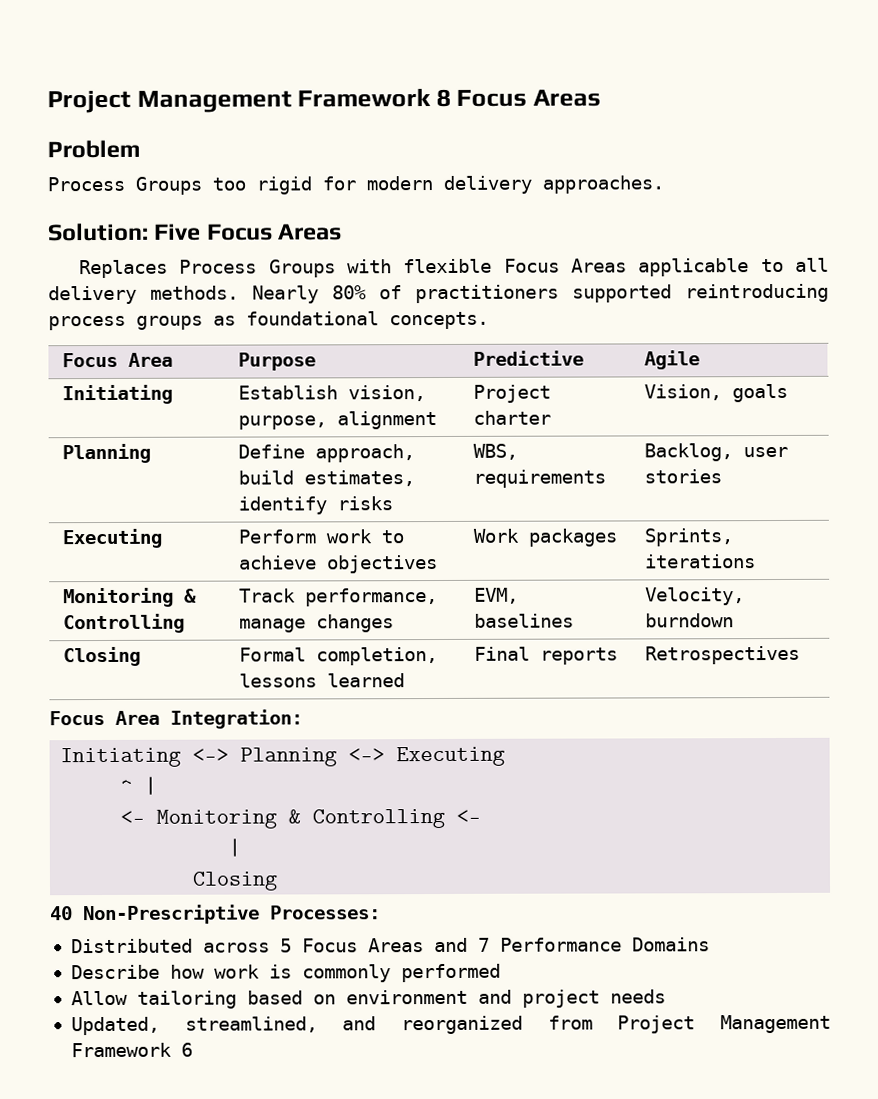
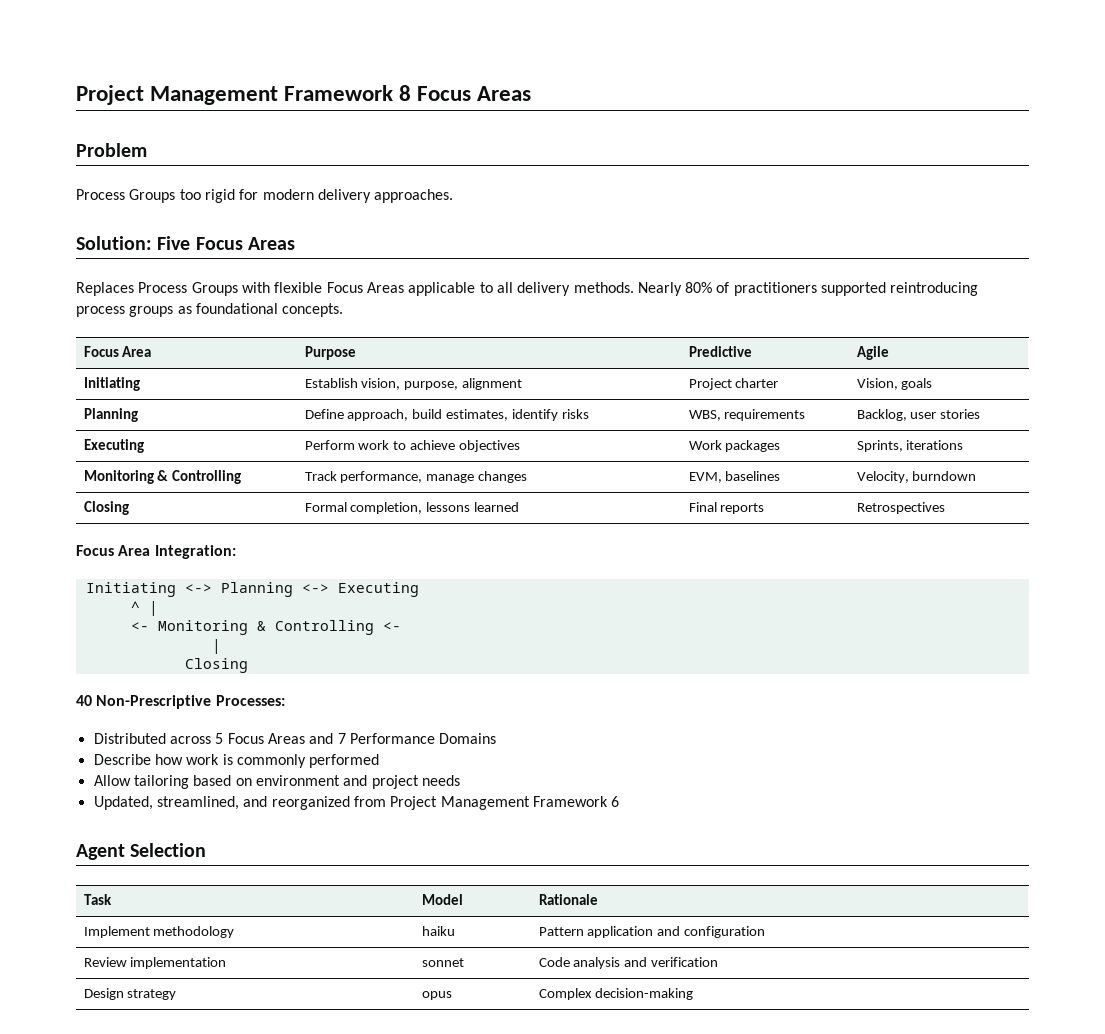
+ Agent Selection
+ Task | Model | Rationale
+ Implement methodology | haiku | Pattern application and configuration
+ Review implementation | sonnet | Code analysis and verification
+ Design strategy | opus | Complex decision-making

